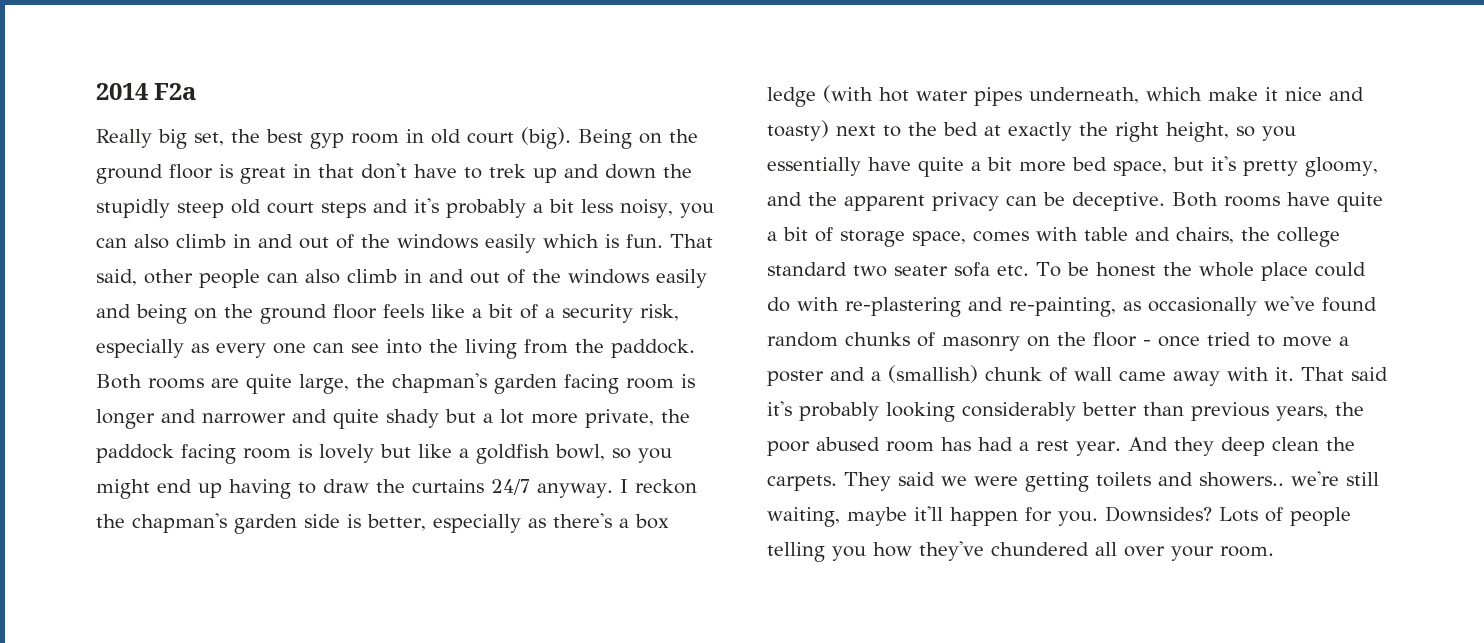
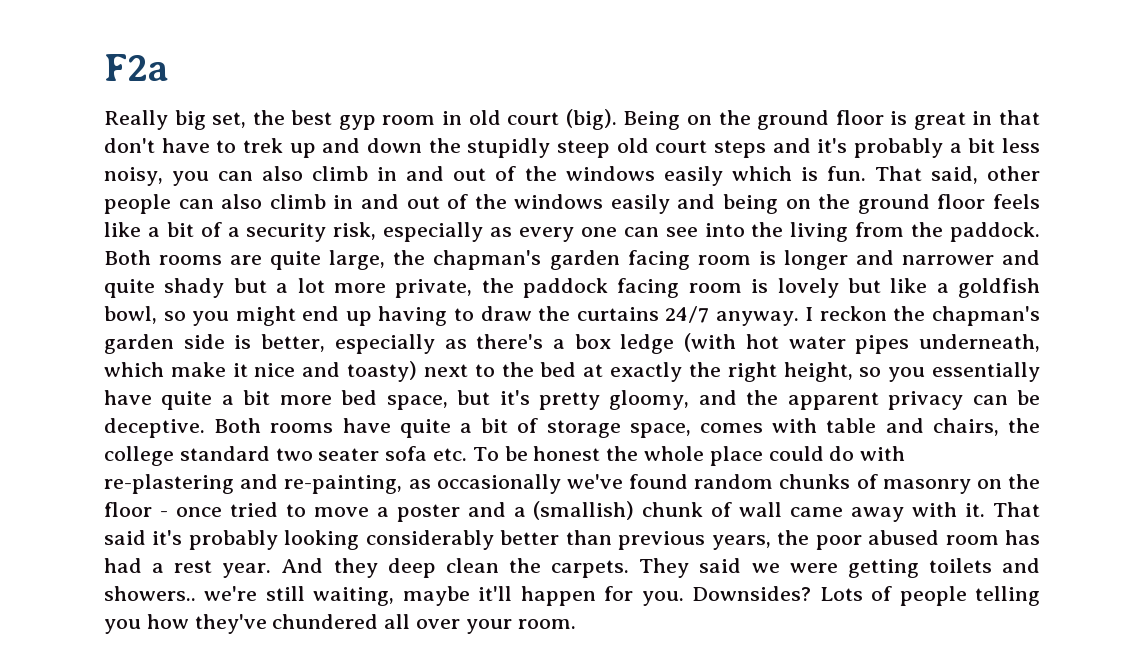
- 2014 F2a
+ F2a

